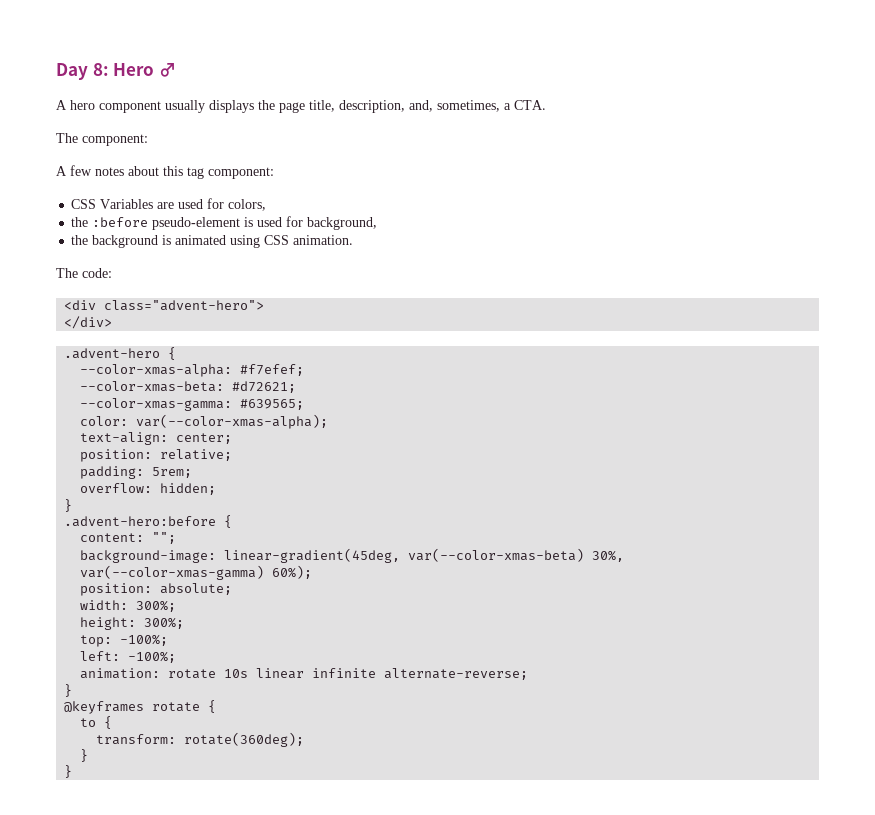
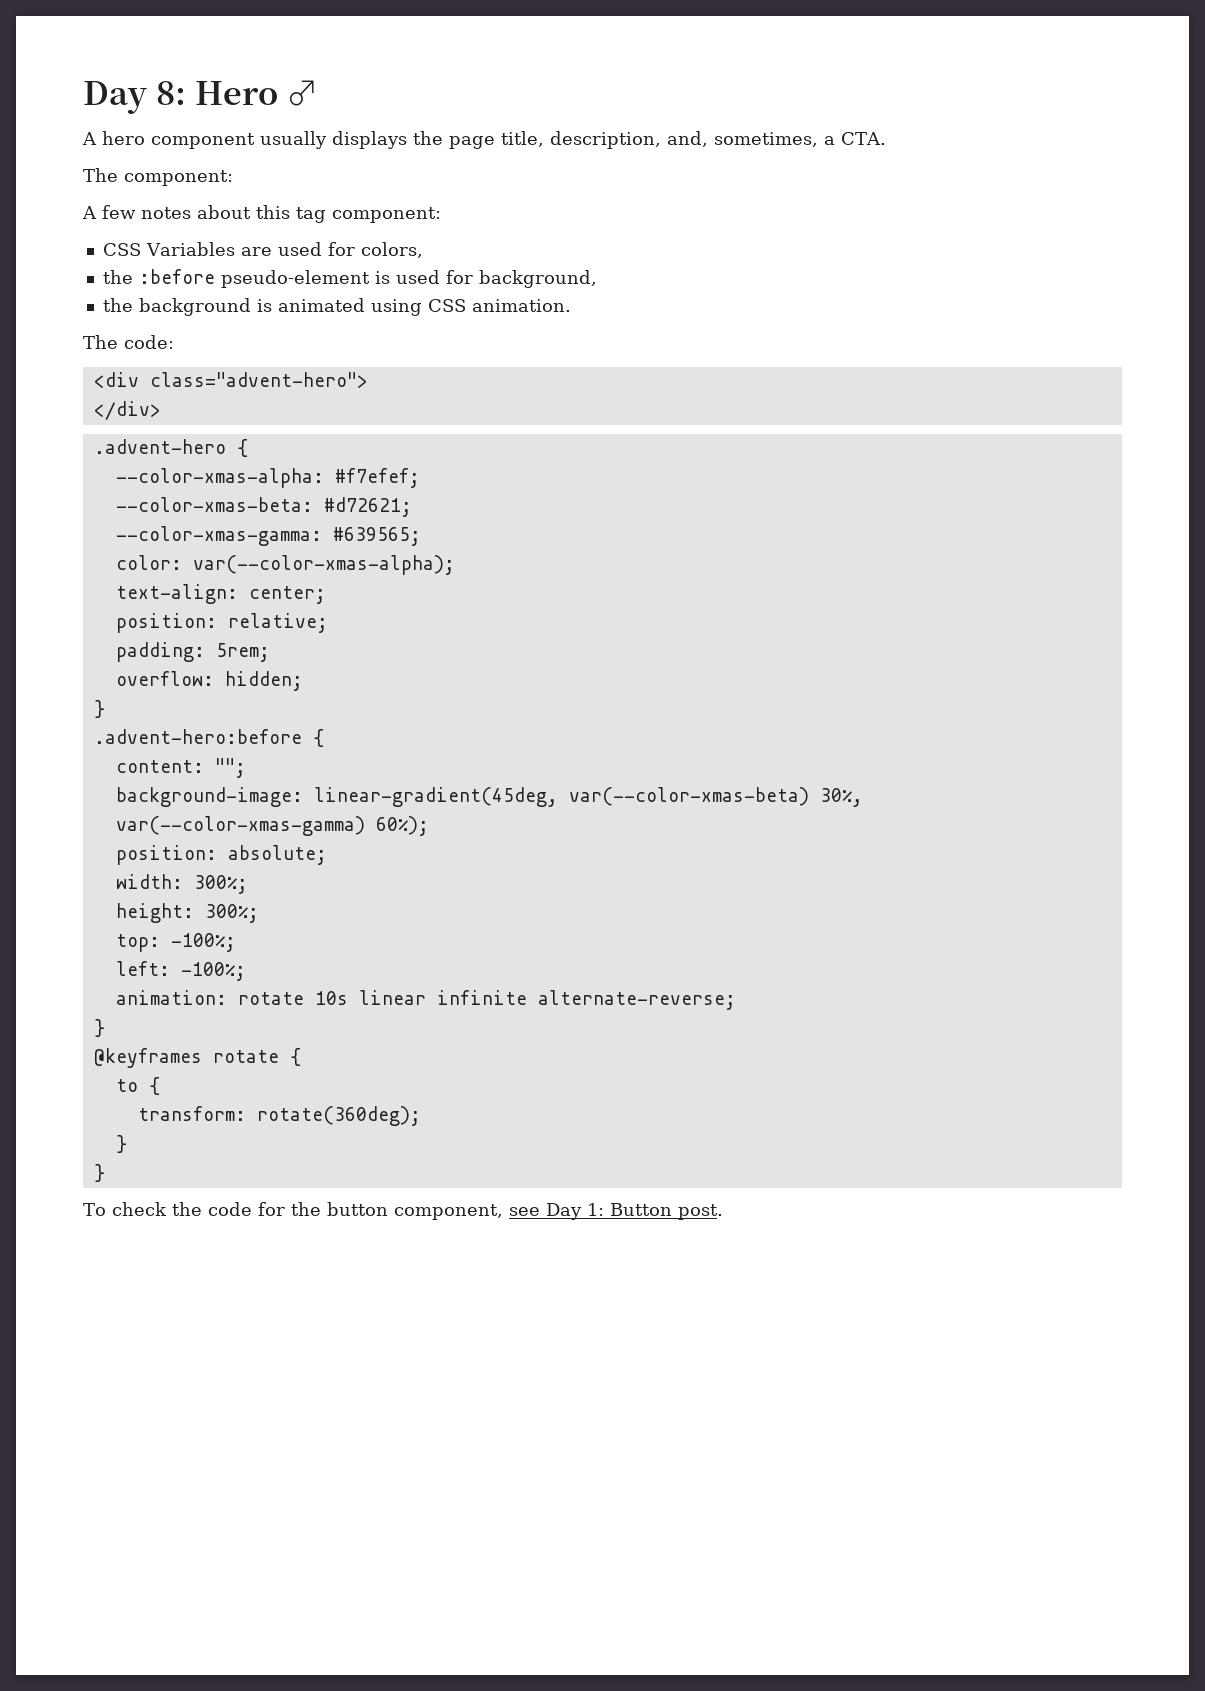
+ To check the code for the button component, see Day 1: Button post.

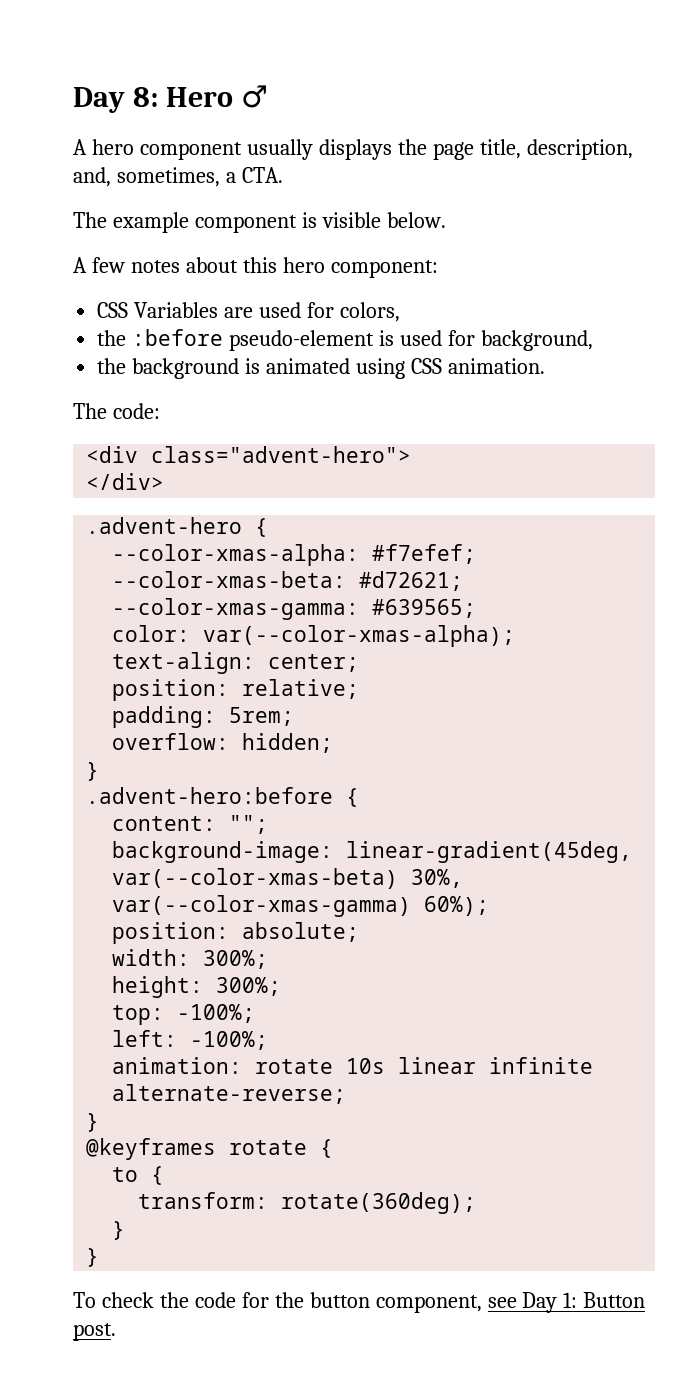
- The component:
+ The example component is visible below.
- A few notes about this tag component:
+ A few notes about this hero component:

